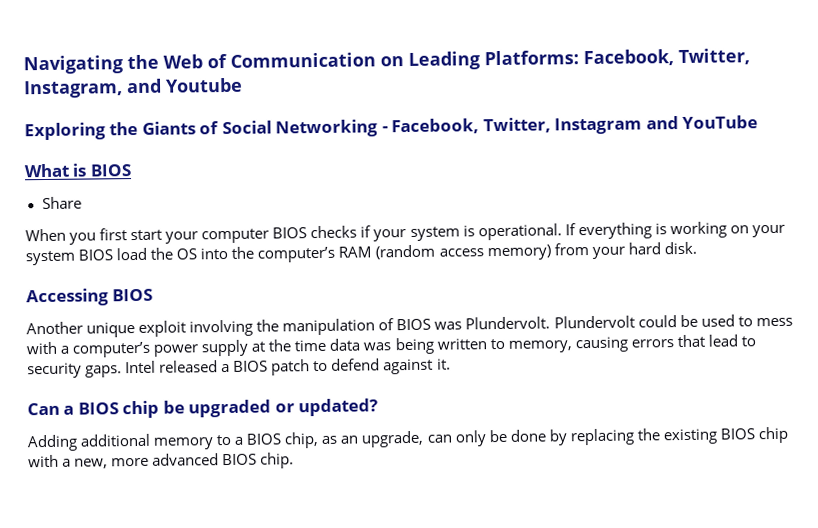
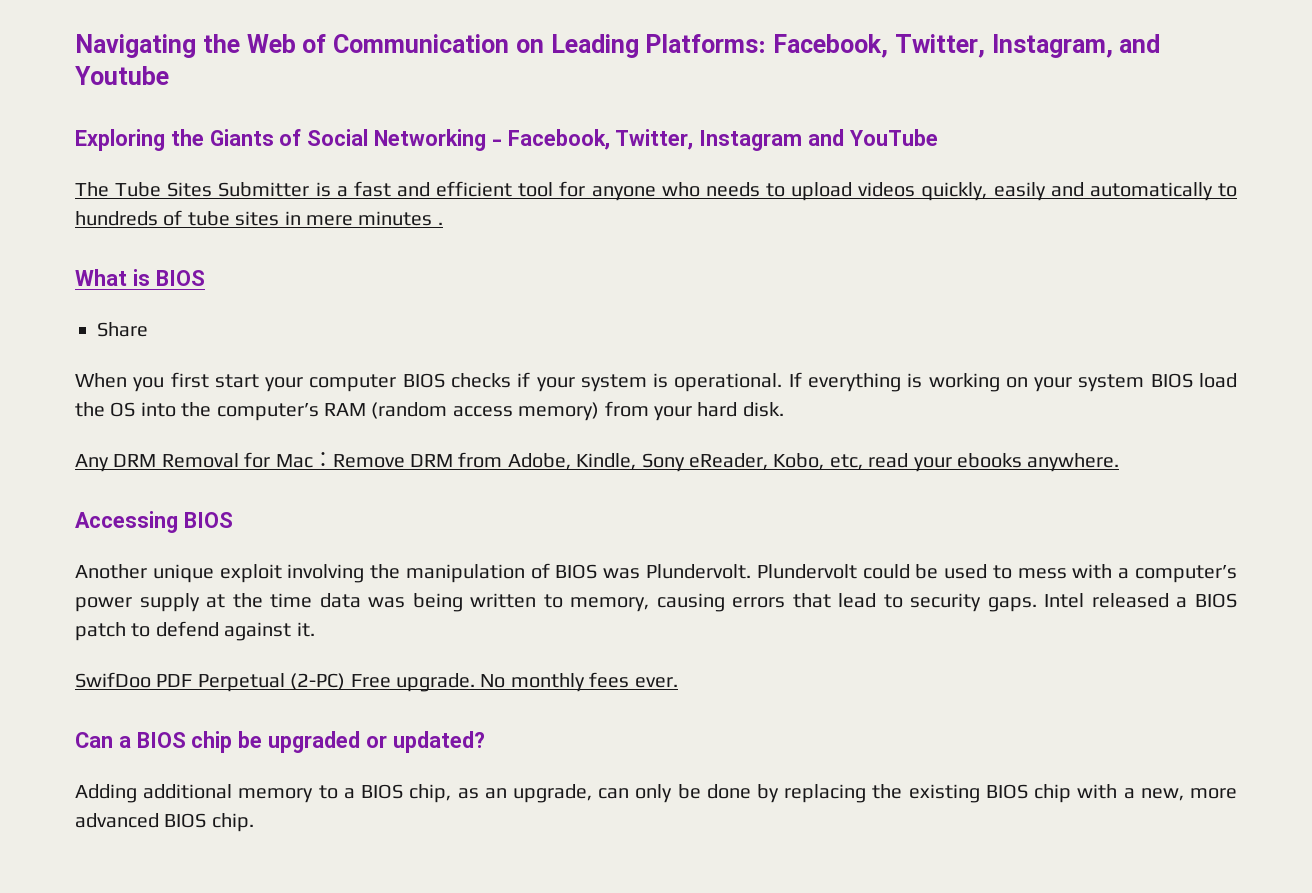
+ The Tube Sites Submitter is a fast and efficient tool for anyone who needs to upload videos quickly, easily and automatically to hundreds of tube sites in mere minutes .
+ Any DRM Removal for Mac：Remove DRM from Adobe, Kindle, Sony eReader, Kobo, etc, read your ebooks anywhere.
+ SwifDoo PDF Perpetual (2-PC) Free upgrade. No monthly fees ever.

